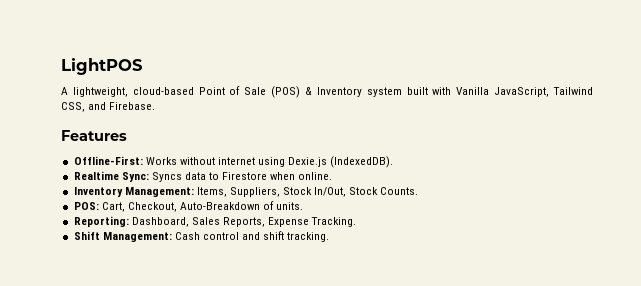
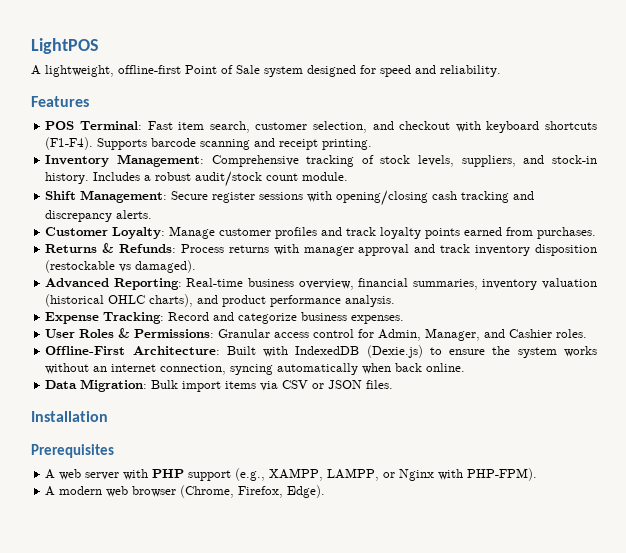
- A lightweight, cloud-based Point of Sale (POS) & Inventory system built with Vanilla JavaScript, Tailwind CSS, and Firebase.
+ A lightweight, offline-first Point of Sale system designed for speed and reliability.
  Features
- Offline-First: Works without internet using Dexie.js (IndexedDB).
- Realtime Sync: Syncs data to Firestore when online.
- Inventory Management: Items, Suppliers, Stock In/Out, Stock Counts.
- POS: Cart, Checkout, Auto-Breakdown of units.
- Reporting: Dashboard, Sales Reports, Expense Tracking.
- Shift Management: Cash control and shift tracking.
+ POS Terminal: Fast item search, customer selection, and checkout with keyboard shortcuts (F1-F4). Supports barcode scanning and receipt printing.
+ Inventory Management: Comprehensive tracking of stock levels, suppliers, and stock-in history. Includes a robust audit/stock count module.
+ Shift Management: Secure register sessions with opening/closing cash tracking and discrepancy alerts.
+ Customer Loyalty: Manage customer profiles and track loyalty points earned from purchases.
+ Returns & Refunds: Process returns with manager approval and track inventory disposition (restockable vs damaged).
+ Advanced Reporting: Real-time business overview, financial summaries, inventory valuation (historical OHLC charts), and product performance analysis.
+ Expense Tracking: Record and categorize business expenses.
+ User Roles & Permissions: Granular access control for Admin, Manager, and Cashier roles.
+ Offline-First Architecture: Built with IndexedDB (Dexie.js) to ensure the system works without an internet connection, syncing automatically when back online.
+ Data Migration: Bulk import items via CSV or JSON files.
+ Installation
+ Prerequisites
+ A web server with PHP support (e.g., XAMPP, LAMPP, or Nginx with PHP-FPM).
+ A modern web browser (Chrome, Firefox, Edge).

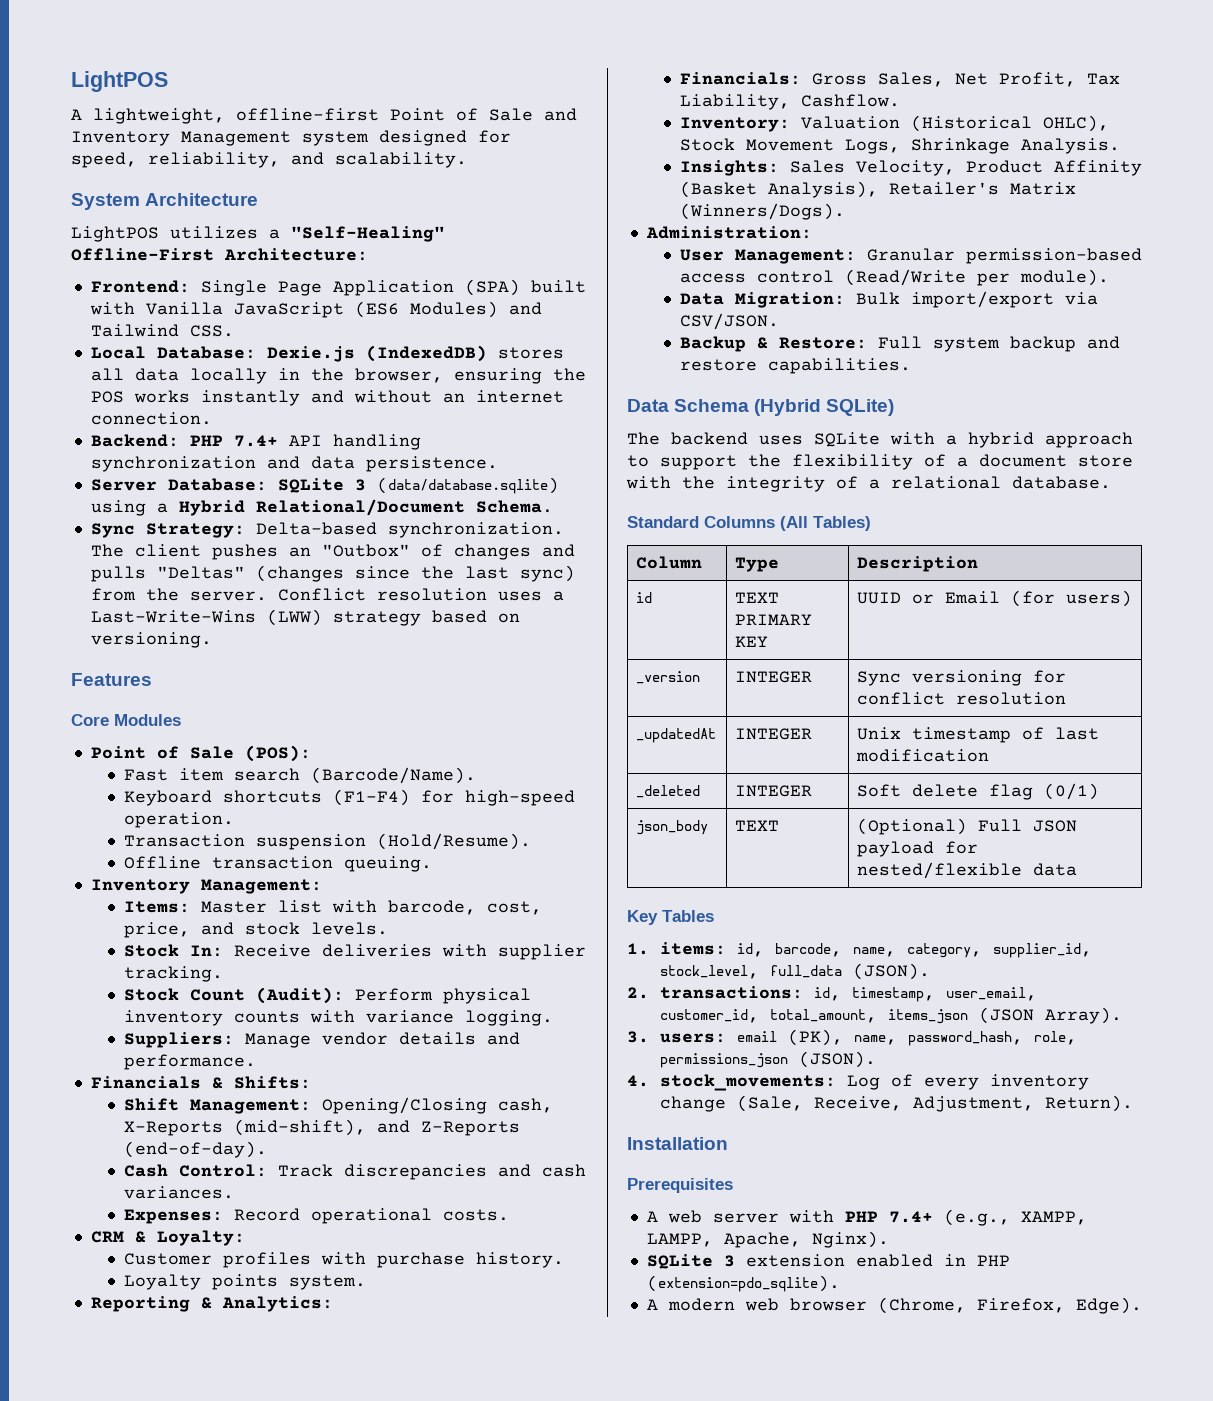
- A lightweight, offline-first Point of Sale system designed for speed and reliability.
+ A lightweight, offline-first Point of Sale and Inventory Management system designed for speed, reliability, and scalability.
+ System Architecture
+ LightPOS utilizes a "Self-Healing" Offline-First Architecture:
+ Frontend: Single Page Application (SPA) built with Vanilla JavaScript (ES6 Modules) and Tailwind CSS.
+ Local Database: Dexie.js (IndexedDB) stores all data locally in the browser, ensuring the POS works instantly and without an internet connection.
+ Backend: PHP 7.4+ API handling synchronization and data persistence.
+ Server Database: SQLite 3 (data/database.sqlite) using a Hybrid Relational/Document Schema.
+ Sync Strategy: Delta-based synchronization. The client pushes an "Outbox" of changes and pulls "Deltas" (changes since the last sync) from the server. Conflict resolution uses a Last-Write-Wins (LWW) strategy based on versioning.
  Features
- POS Terminal: Fast item search, customer selection, and checkout with keyboard shortcuts (F1-F4). Supports barcode scanning and receipt printing.
- Inventory Management: Comprehensive tracking of stock levels, suppliers, and stock-in history. Includes a robust audit/stock count module.
- Shift Management: Secure register sessions with opening/closing cash tracking and discrepancy alerts.
- Customer Loyalty: Manage customer profiles and track loyalty points earned from purchases.
- Returns & Refunds: Process returns with manager approval and track inventory disposition (restockable vs damaged).
- Advanced Reporting: Real-time business overview, financial summaries, inventory valuation (historical OHLC charts), and product performance analysis.
- Expense Tracking: Record and categorize business expenses.
- User Roles & Permissions: Granular access control for Admin, Manager, and Cashier roles.
- Offline-First Architecture: Built with IndexedDB (Dexie.js) to ensure the system works without an internet connection, syncing automatically when back online.
- Data Migration: Bulk import items via CSV or JSON files.
+ Core Modules
+ Point of Sale (POS):
+ Fast item search (Barcode/Name).
+ Keyboard shortcuts (F1-F4) for high-speed operation.
+ Transaction suspension (Hold/Resume).
+ Offline transaction queuing.
+ Inventory Management:
+ Items: Master list with barcode, cost, price, and stock levels.
+ Stock In: Receive deliveries with supplier tracking.
+ Stock Count (Audit): Perform physical inventory counts with variance logging.
+ Suppliers: Manage vendor details and performance.
+ Financials & Shifts:
+ Shift Management: Opening/Closing cash, X-Reports (mid-shift), and Z-Reports (end-of-day).
+ Cash Control: Track discrepancies and cash variances.
+ Expenses: Record operational costs.
+ CRM & Loyalty:
+ Customer profiles with purchase history.
+ Loyalty points system.
+ Reporting & Analytics:
+ Financials: Gross Sales, Net Profit, Tax Liability, Cashflow.
+ Inventory: Valuation (Historical OHLC), Stock Movement Logs, Shrinkage Analysis.
+ Insights: Sales Velocity, Product Affinity (Basket Analysis), Retailer's Matrix (Winners/Dogs).
+ Administration:
+ User Management: Granular permission-based access control (Read/Write per module).
+ Data Migration: Bulk import/export via CSV/JSON.
+ Backup & Restore: Full system backup and restore capabilities.
+ Data Schema (Hybrid SQLite)
+ The backend uses SQLite with a hybrid approach to support the flexibility of a document store with the integrity of a relational database.
+ Standard Columns (All Tables)
+ Column | Type | Description
+ id | TEXT PRIMARY KEY | UUID or Email (for users)
+ _version | INTEGER | Sync versioning for conflict resolution
+ _updatedAt | INTEGER | Unix timestamp of last modification
+ _deleted | INTEGER | Soft delete flag (0/1)
+ json_body | TEXT | (Optional) Full JSON payload for nested/flexible data
+ Key Tables
+ 1. items: id, barcode, name, category, supplier_id, stock_level, full_data (JSON).
+ 2. transactions: id, timestamp, user_email, customer_id, total_amount, items_json (JSON Array).
+ 3. users: email (PK), name, password_hash, role, permissions_json (JSON).
+ 4. stock_movements: Log of every inventory change (Sale, Receive, Adjustment, Return).
- A web server with PHP support (e.g., XAMPP, LAMPP, or Nginx with PHP-FPM).
+ A web server with PHP 7.4+ (e.g., XAMPP, LAMPP, Apache, Nginx).
+ SQLite 3 extension enabled in PHP (extension=pdo_sqlite).

